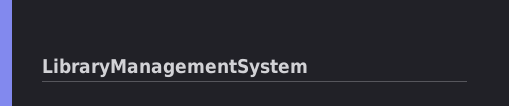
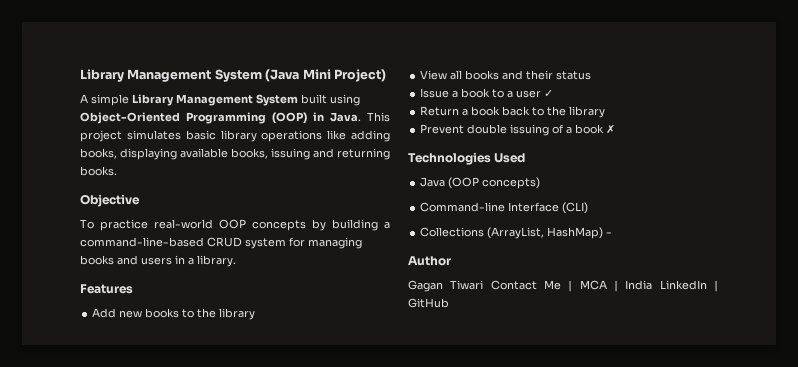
- LibraryManagementSystem
+ Library Management System (Java Mini Project)
+ A simple Library Management System built using Object-Oriented Programming (OOP) in Java. This project simulates basic library operations like adding books, displaying available books, issuing and returning books.
+ Objective
+ To practice real-world OOP concepts by building a command-line-based CRUD system for managing books and users in a library.
+ Features
+ Add new books to the library
+ View all books and their status
+ Issue a book to a user ✓
+ Return a book back to the library
+ Prevent double issuing of a book ✗
+ Technologies Used
+ Java (OOP concepts)
+ Command-line Interface (CLI)
+ Collections (ArrayList, HashMap) -
+ Author
+ Gagan Tiwari Contact Me | MCA | India LinkedIn | GitHub

